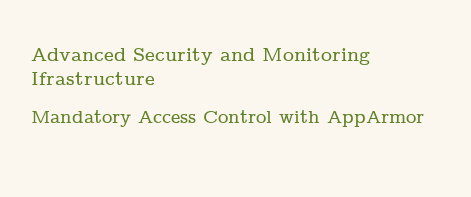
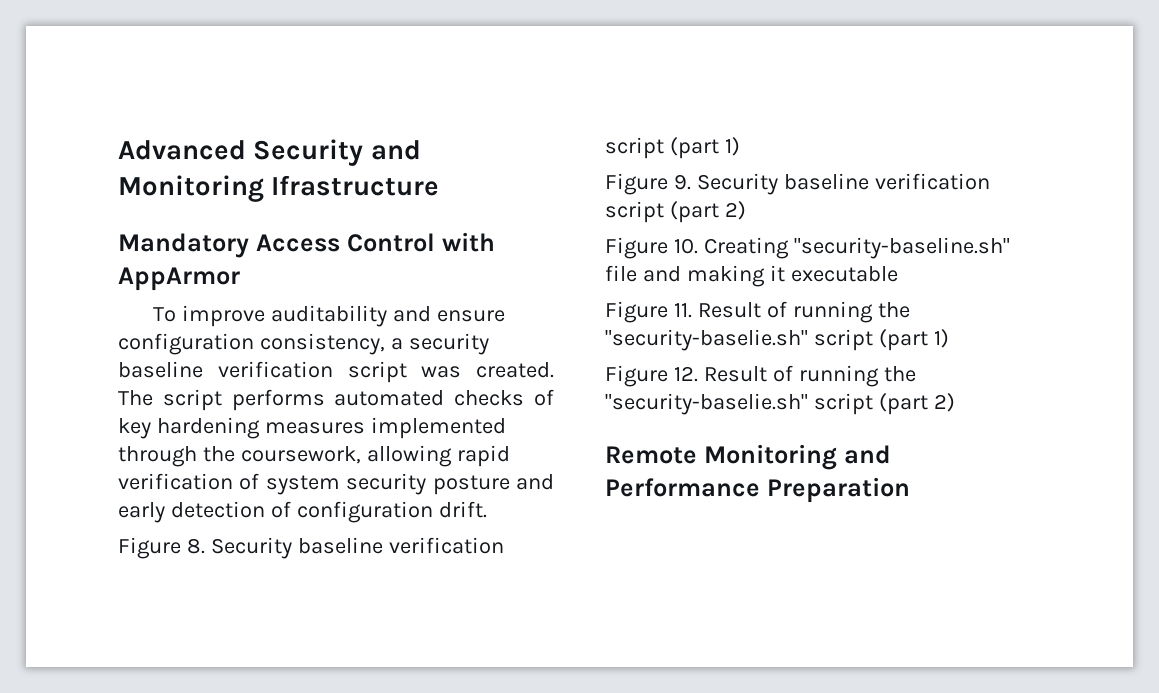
+ To improve auditability and ensure configuration consistency, a security baseline verification script was created. The script performs automated checks of key hardening measures implemented through the coursework, allowing rapid verification of system security posture and early detection of configuration drift.
+ Figure 8. Security baseline verification script (part 1)
+ Figure 9. Security baseline verification script (part 2)
+ Figure 10. Creating "security-baseline.sh" file and making it executable
+ Figure 11. Result of running the "security-baselie.sh" script (part 1)
+ Figure 12. Result of running the "security-baselie.sh" script (part 2)
+ Remote Monitoring and Performance Preparation

